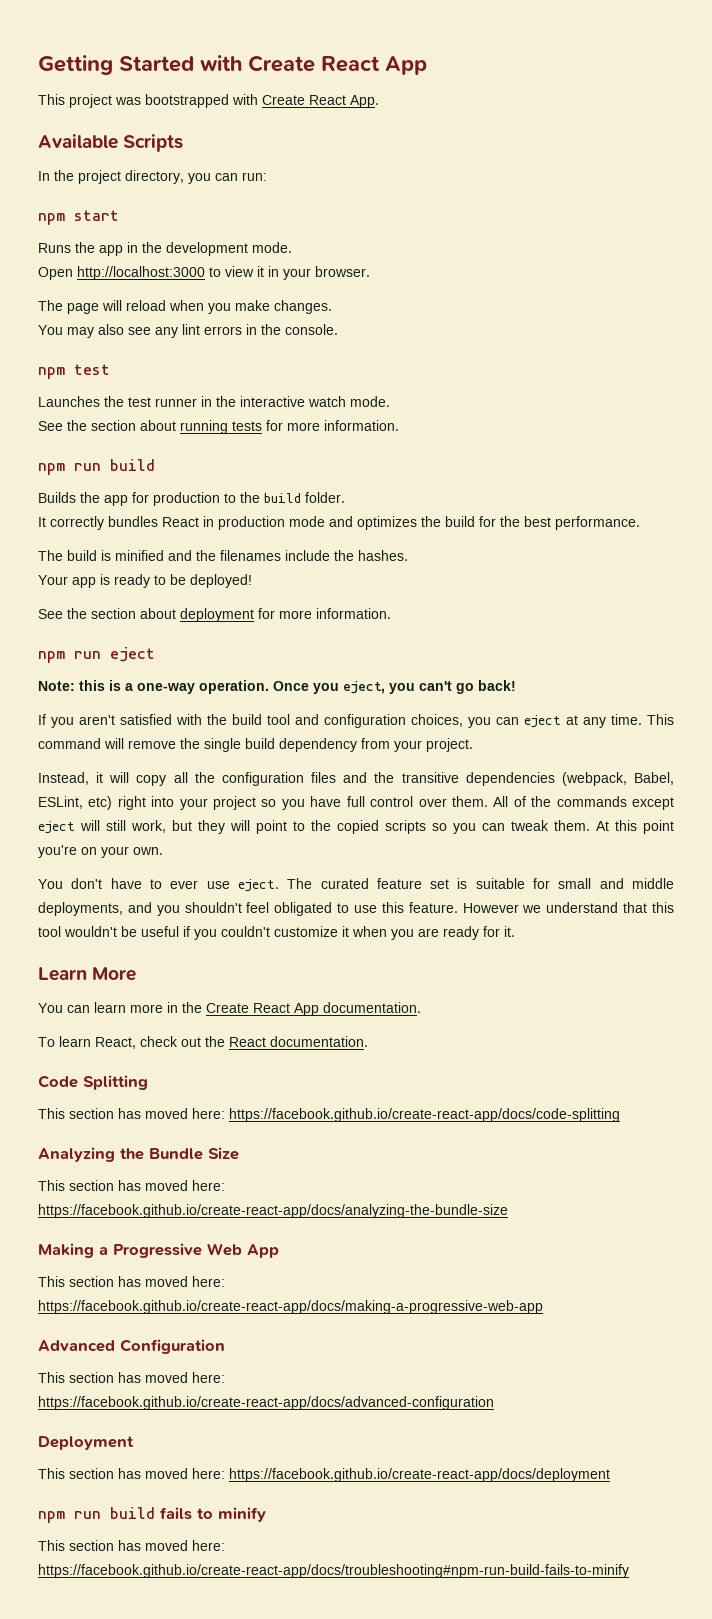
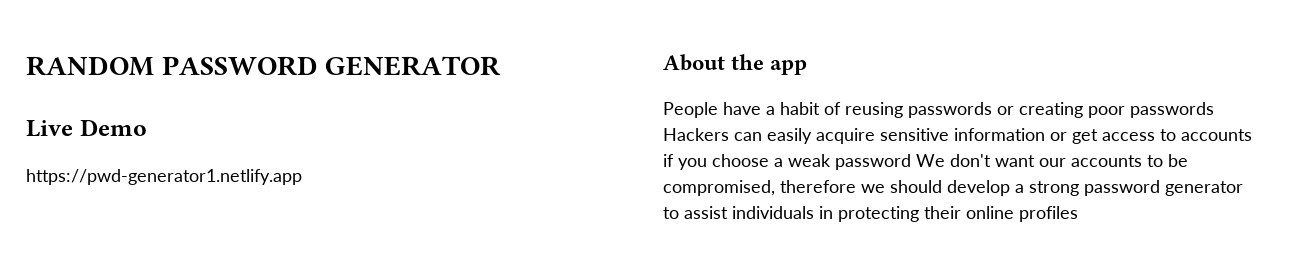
- Getting Started with Create React App
- This project was bootstrapped with Create React App.
- Available Scripts
- In the project directory, you can run:
- npm start
- Runs the app in the development mode.
- Open http://localhost:3000 to view it in your browser.
- The page will reload when you make changes.
- You may also see any lint errors in the console.
- npm test
- Launches the test runner in the interactive watch mode.
- See the section about running tests for more information.
- npm run build
- Builds the app for production to the build folder.
- It correctly bundles React in production mode and optimizes the build for the best performance.
- The build is minified and the filenames include the hashes.
- Your app is ready to be deployed!
- See the section about deployment for more information.
- npm run eject
- Note: this is a one-way operation. Once you eject, you can't go back!
- If you aren't satisfied with the build tool and configuration choices, you can eject at any time. This command will remove the single build dependency from your project.
- Instead, it will copy all the configuration files and the transitive dependencies (webpack, Babel, ESLint, etc) right into your project so you have full control over them. All of the commands except eject will still work, but they will point to the copied scripts so you can tweak them. At this point you're on your own.
- You don't have to ever use eject. The curated feature set is suitable for small and middle deployments, and you shouldn't feel obligated to use this feature. However we understand that this tool wouldn't be useful if you couldn't customize it when you are ready for it.
- Learn More
- You can learn more in the Create React App documentation.
- To learn React, check out the React documentation.
- Code Splitting
- This section has moved here: https://facebook.github.io/create-react-app/docs/code-splitting
- Analyzing the Bundle Size
- This section has moved here: https://facebook.github.io/create-react-app/docs/analyzing-the-bundle-size
- Making a Progressive Web App
- This section has moved here: https://facebook.github.io/create-react-app/docs/making-a-progressive-web-app
- Advanced Configuration
- This section has moved here: https://facebook.github.io/create-react-app/docs/advanced-configuration
- Deployment
- This section has moved here: https://facebook.github.io/create-react-app/docs/deployment
- npm run build fails to minify
- This section has moved here: https://facebook.github.io/create-react-app/docs/troubleshooting#npm-run-build-fails-to-minify
+ RANDOM PASSWORD GENERATOR
+ Live Demo
+ https://pwd-generator1.netlify.app
+ About the app
+ People have a habit of reusing passwords or creating poor passwords Hackers can easily acquire sensitive information or get access to accounts if you choose a weak password We don't want our accounts to be compromised, therefore we should develop a strong password generator to assist individuals in protecting their online profiles

